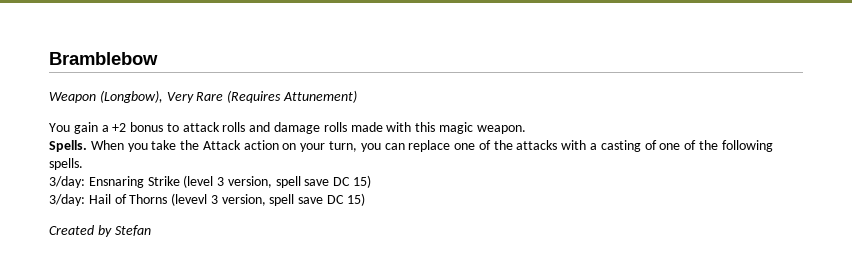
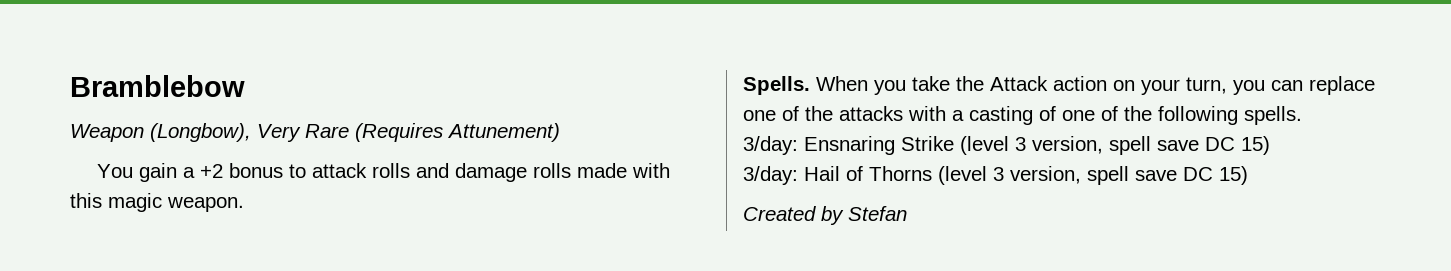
- 3/day: Hail of Thorns (levevl 3 version, spell save DC 15)
+ 3/day: Hail of Thorns (level 3 version, spell save DC 15)

